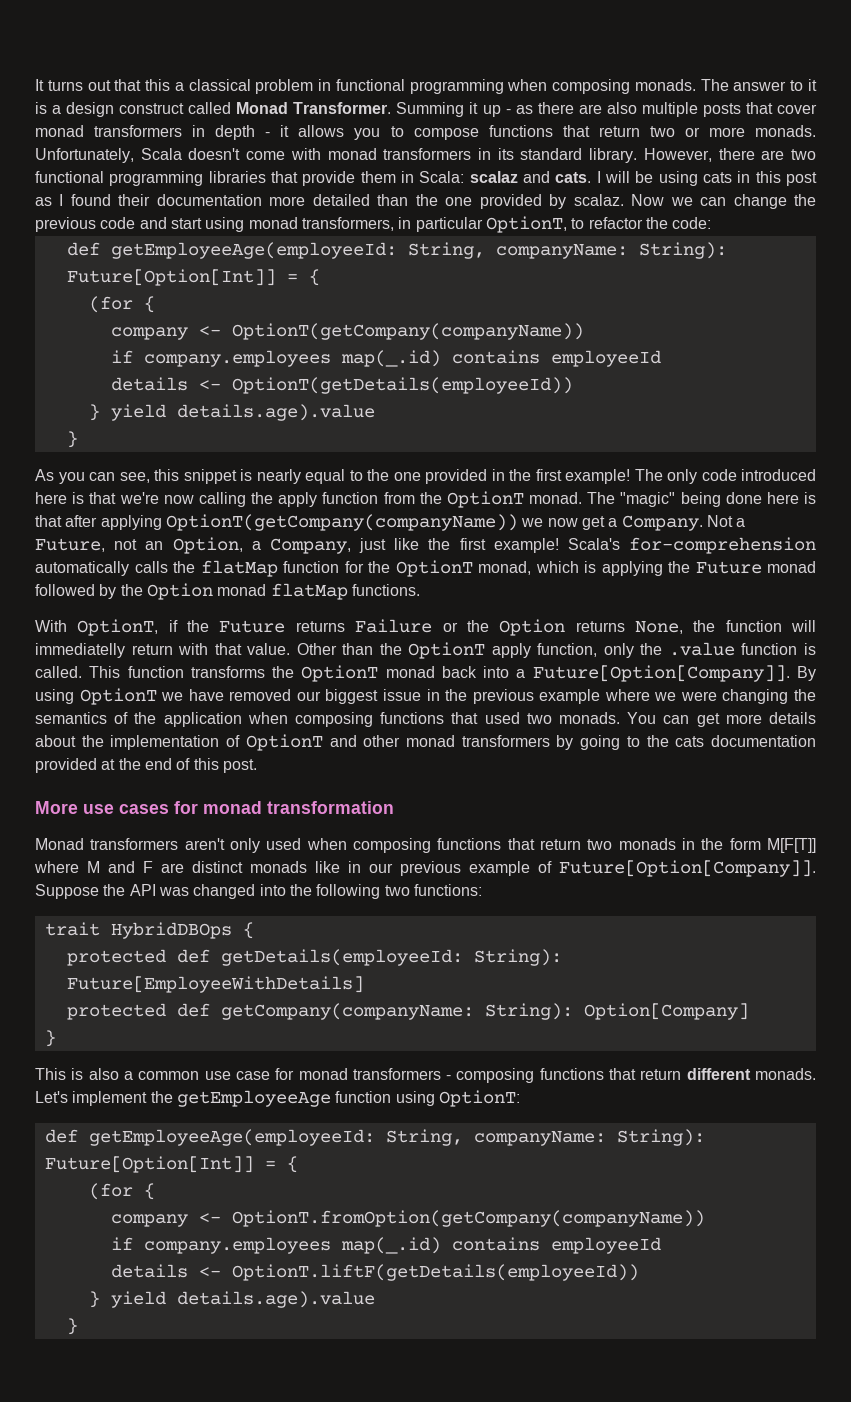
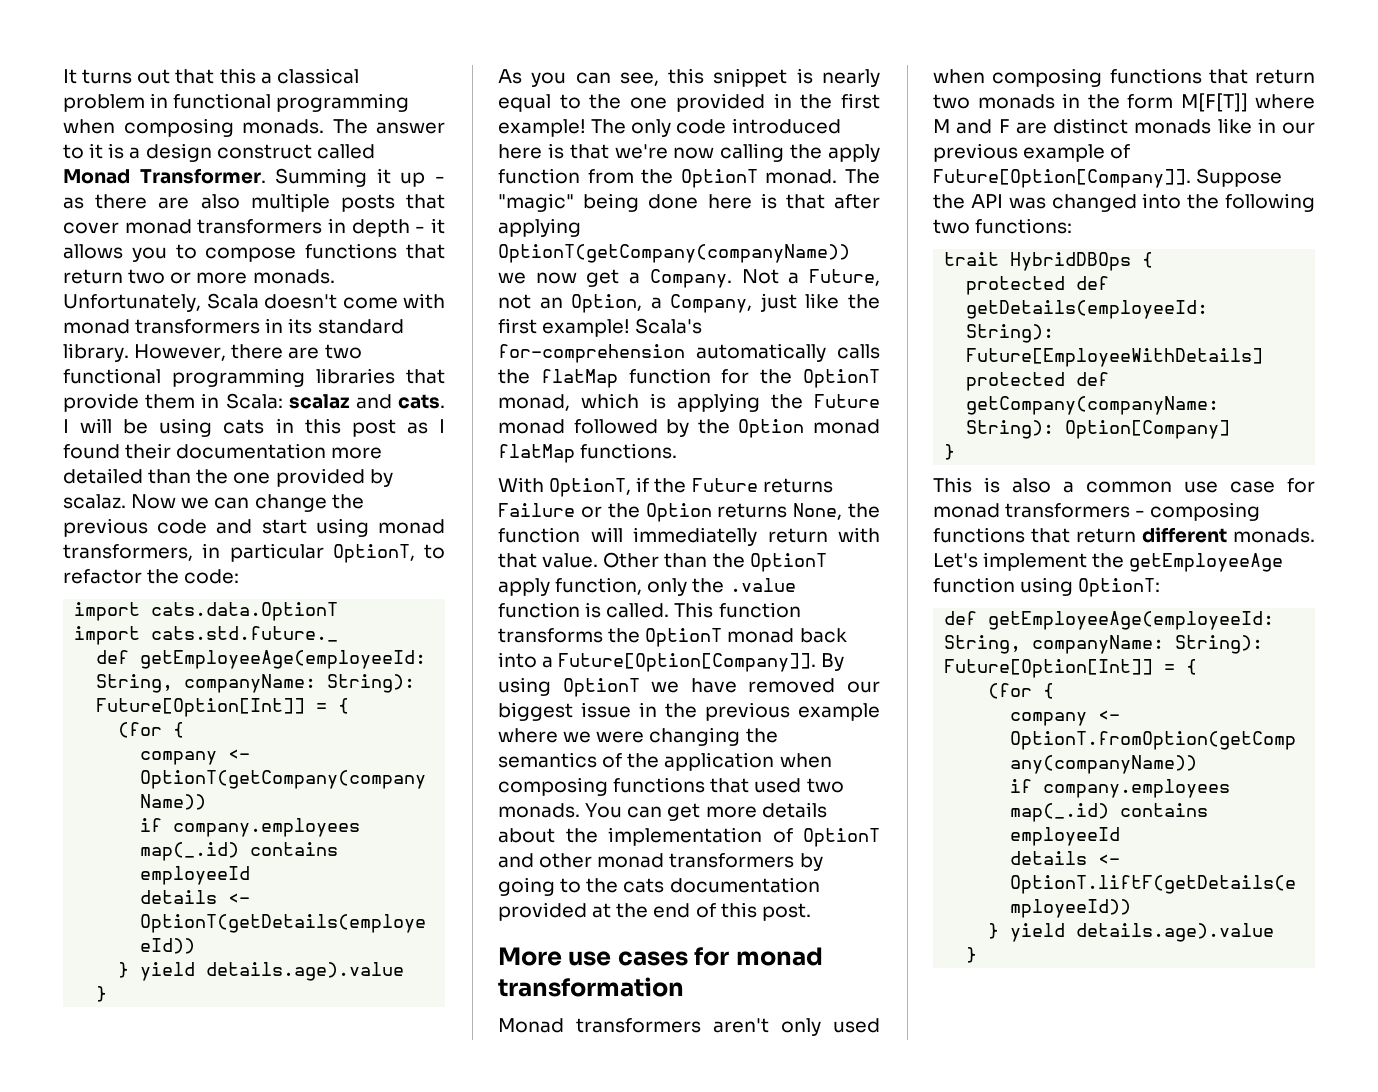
+ import cats.data.OptionT
+ import cats.std.future._

